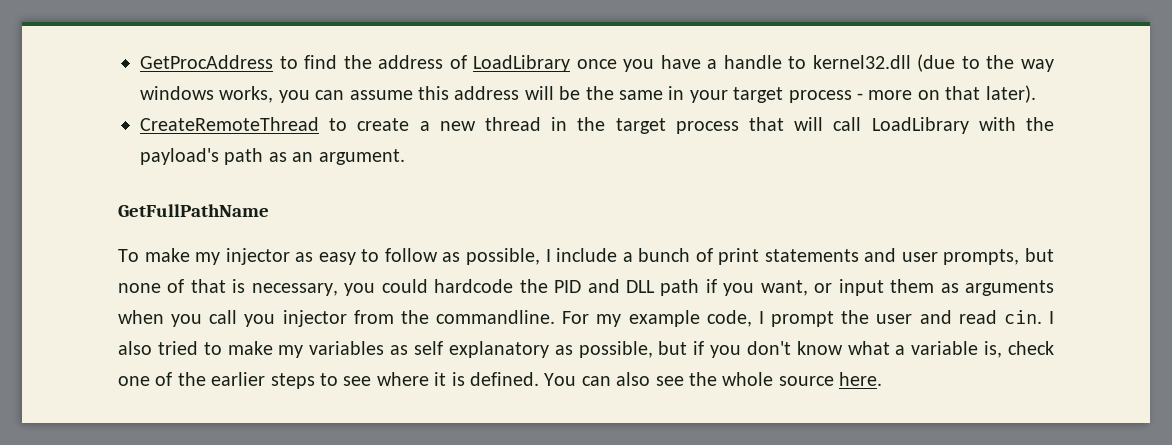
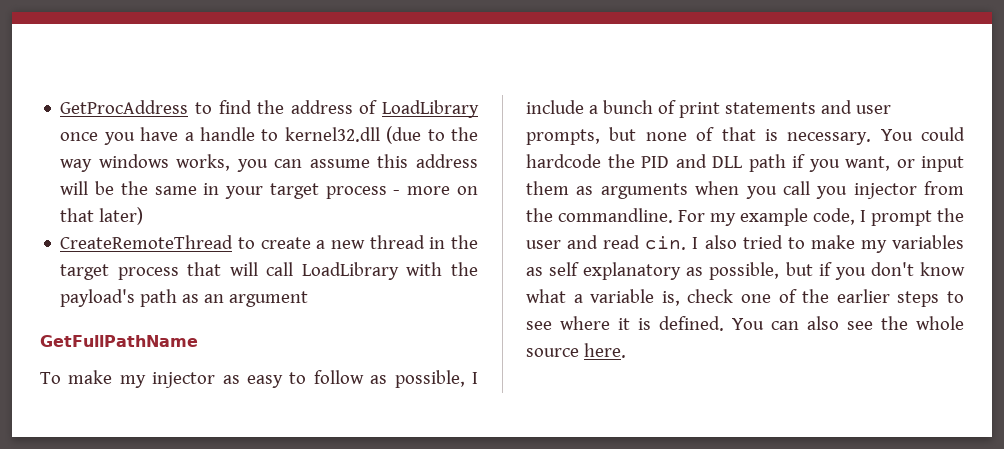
- GetProcAddress to find the address of LoadLibrary once you have a handle to kernel32.dll (due to the way windows works, you can assume this address will be the same in your target process - more on that later).
+ GetProcAddress to find the address of LoadLibrary once you have a handle to kernel32.dll (due to the way windows works, you can assume this address will be the same in your target process - more on that later)
- CreateRemoteThread to create a new thread in the target process that will call LoadLibrary with the payload's path as an argument.
+ CreateRemoteThread to create a new thread in the target process that will call LoadLibrary with the payload's path as an argument
- To make my injector as easy to follow as possible, I include a bunch of print statements and user prompts, but none of that is necessary, you could hardcode the PID and DLL path if you want, or input them as arguments when you call you injector from the commandline.
+ To make my injector as easy to follow as possible, I include a bunch of print statements and user prompts, but none of that is necessary. You could hardcode the PID and DLL path if you want, or input them as arguments when you call you injector from the commandline.

